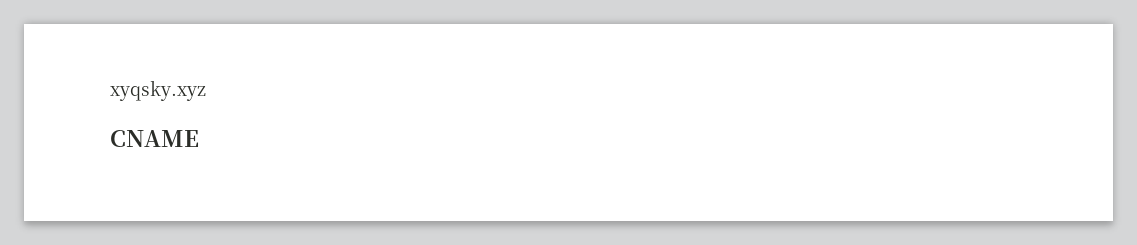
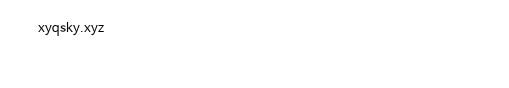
- CNAME

